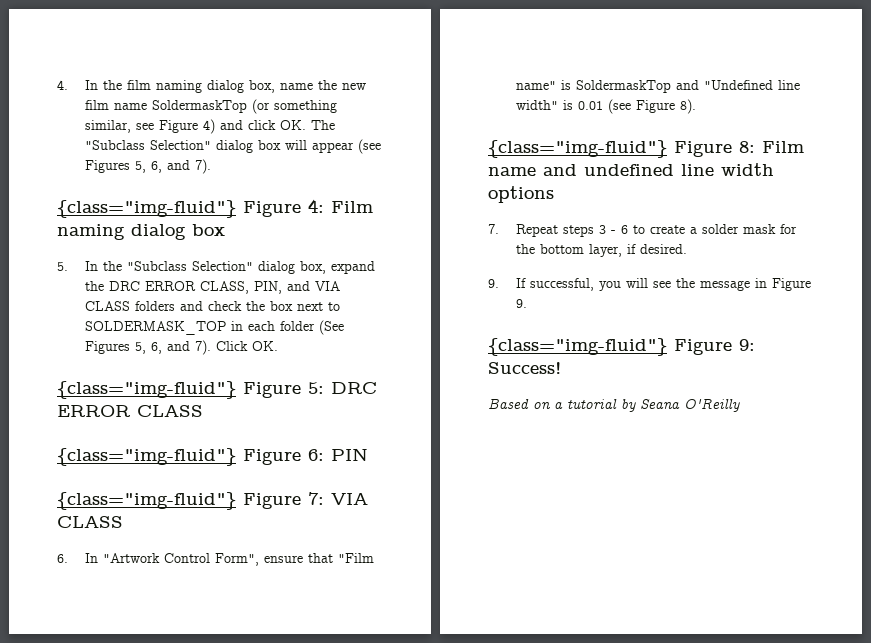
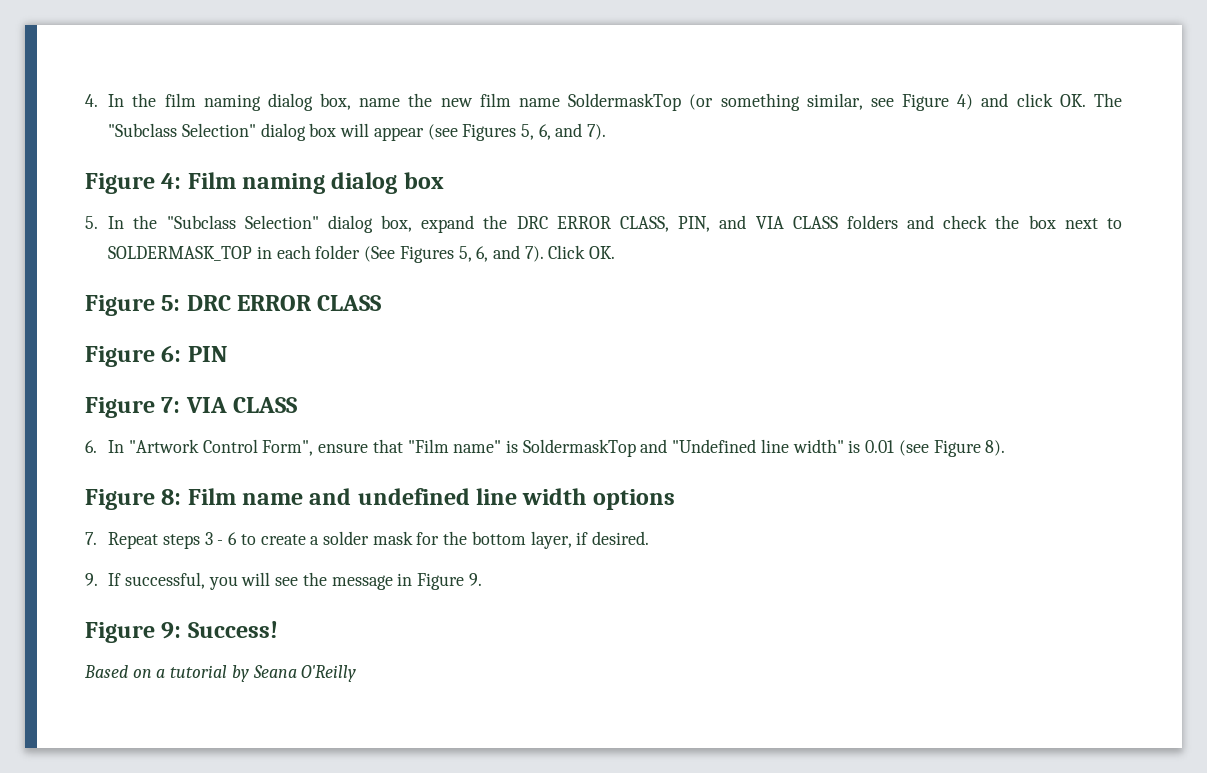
- {class="img-fluid"} Figure 4: Film naming dialog box
+ Figure 4: Film naming dialog box
- {class="img-fluid"} Figure 5: DRC ERROR CLASS
+ Figure 5: DRC ERROR CLASS
- {class="img-fluid"} Figure 6: PIN
+ Figure 6: PIN
- {class="img-fluid"} Figure 7: VIA CLASS
+ Figure 7: VIA CLASS
- {class="img-fluid"} Figure 8: Film name and undefined line width options
+ Figure 8: Film name and undefined line width options
- {class="img-fluid"} Figure 9: Success!
+ Figure 9: Success!

